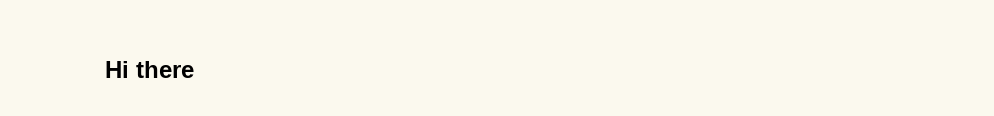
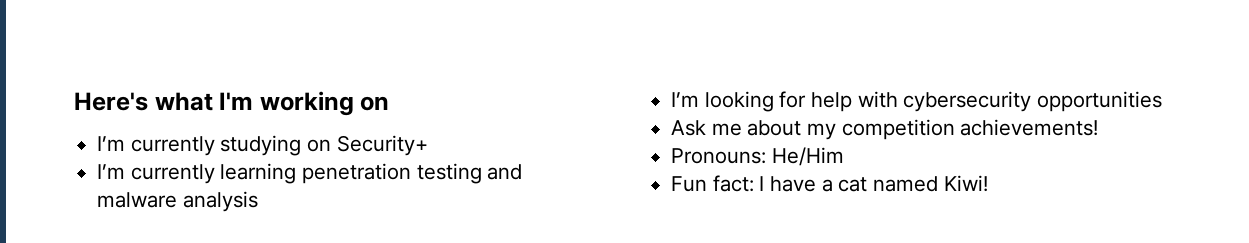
- Hi there
+ Here's what I'm working on
+ I’m currently studying on Security+
+ I’m currently learning penetration testing and malware analysis
+ I’m looking for help with cybersecurity opportunities
+ Ask me about my competition achievements!
+ Pronouns: He/Him
+ Fun fact: I have a cat named Kiwi!

